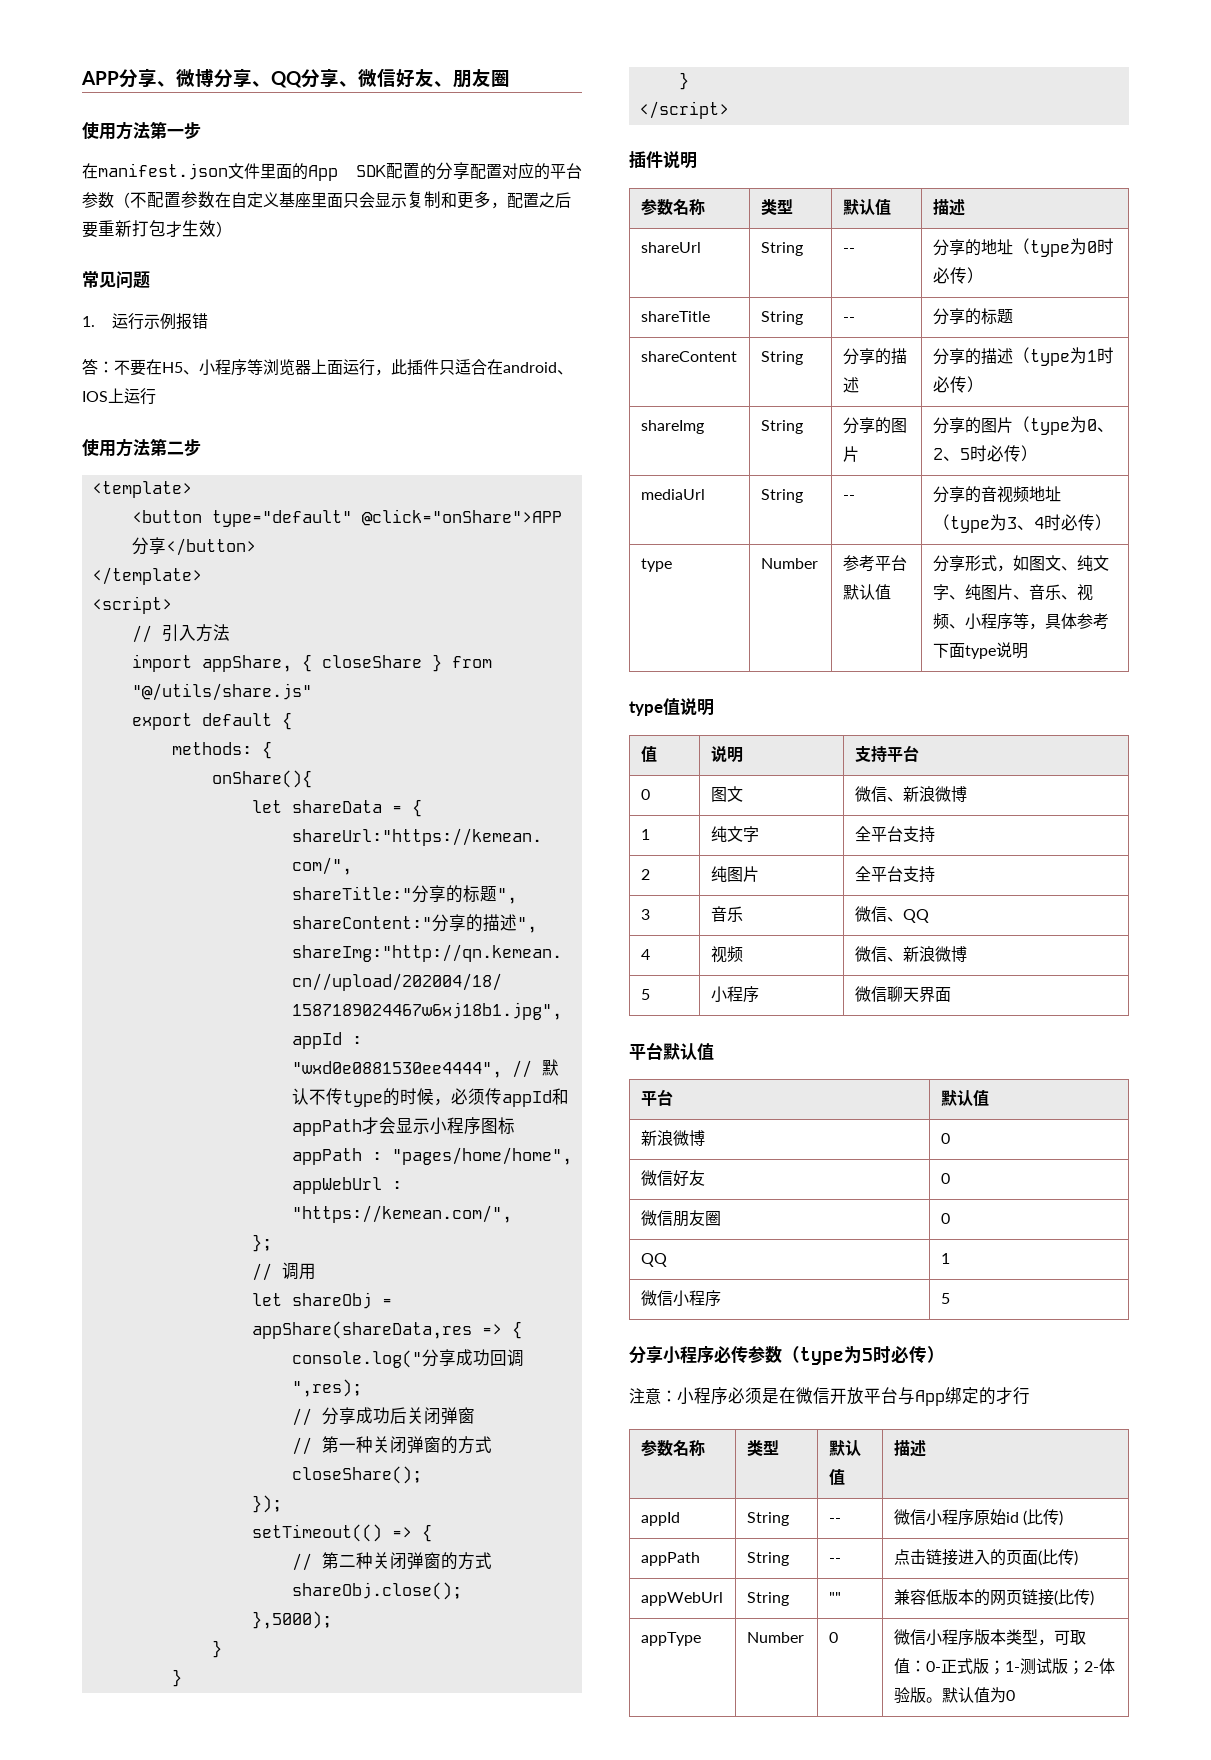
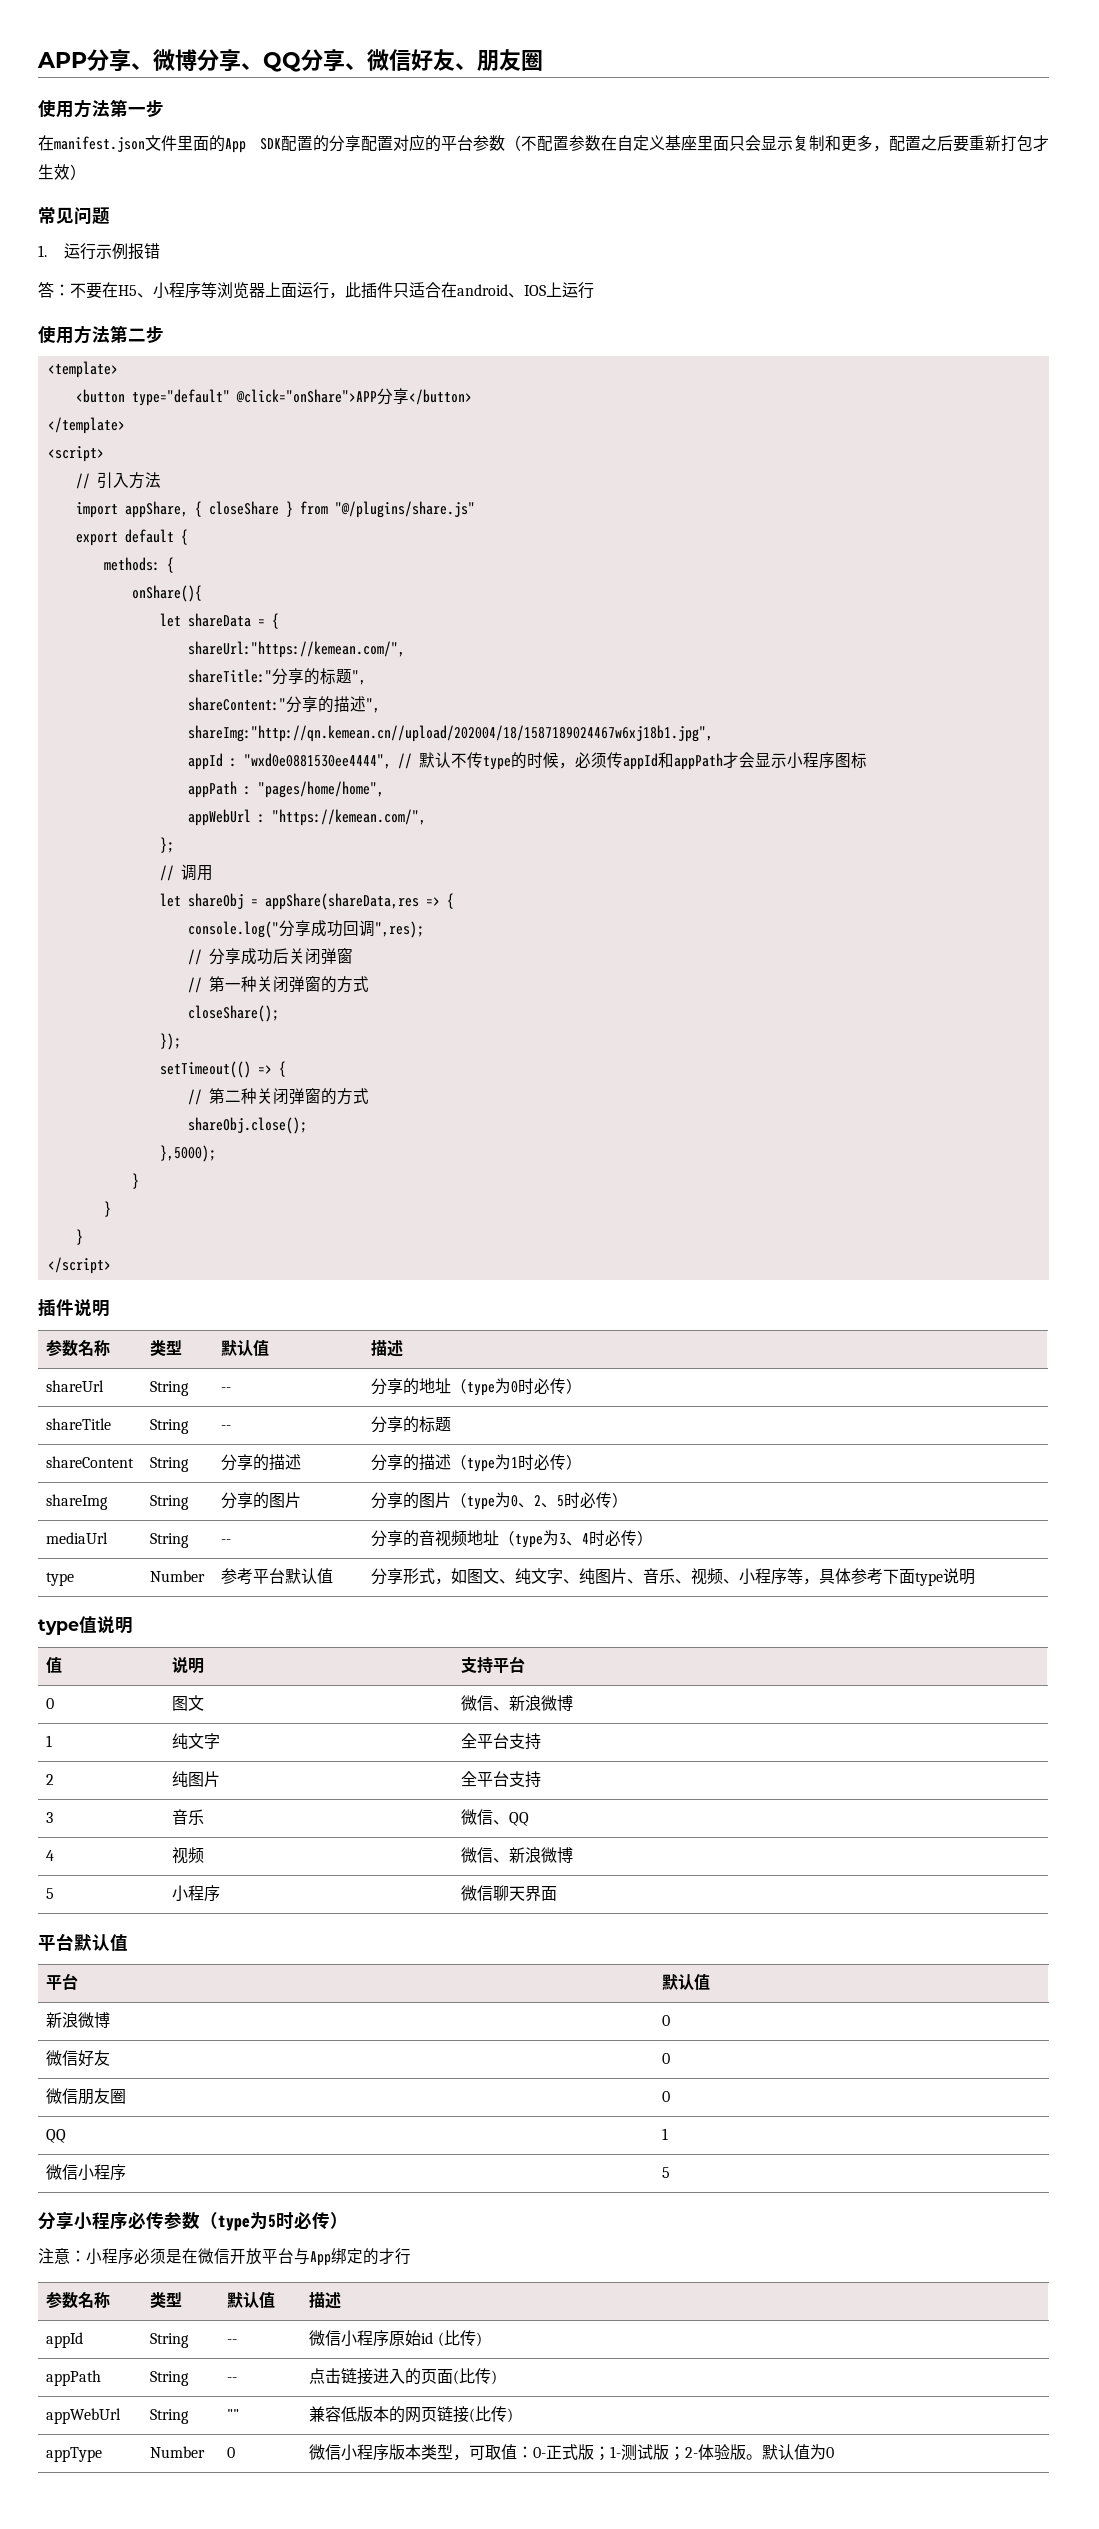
- import appShare, { closeShare } from "@/utils/share.js"
+ import appShare, { closeShare } from "@/plugins/share.js"

